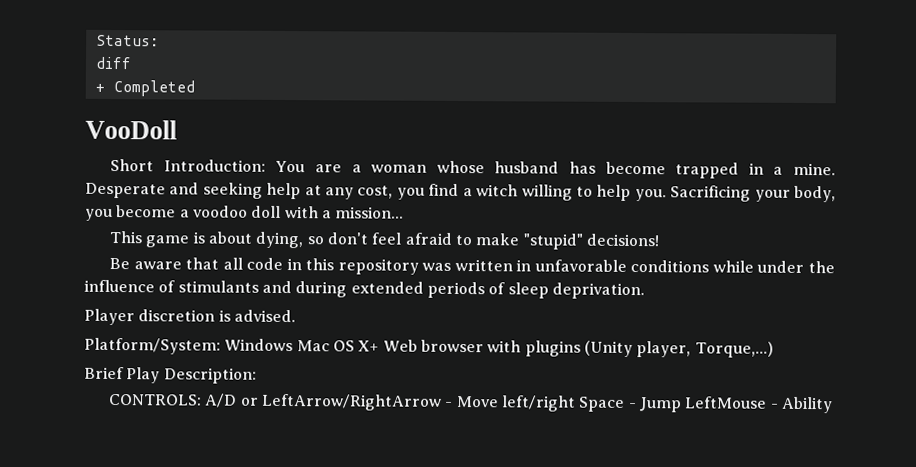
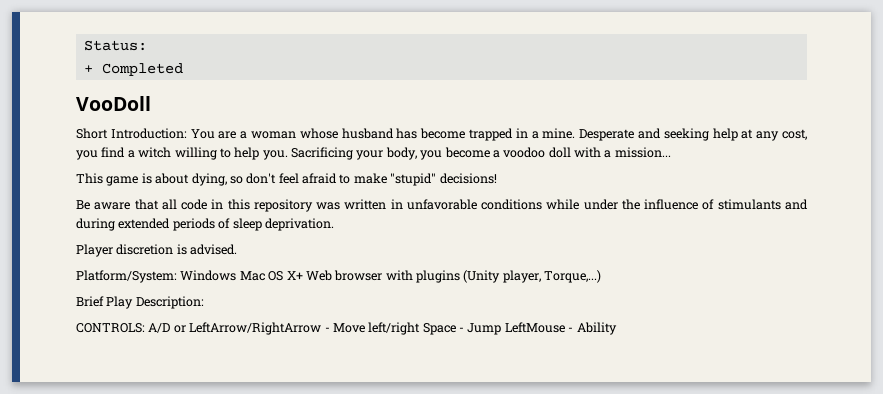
- diff

